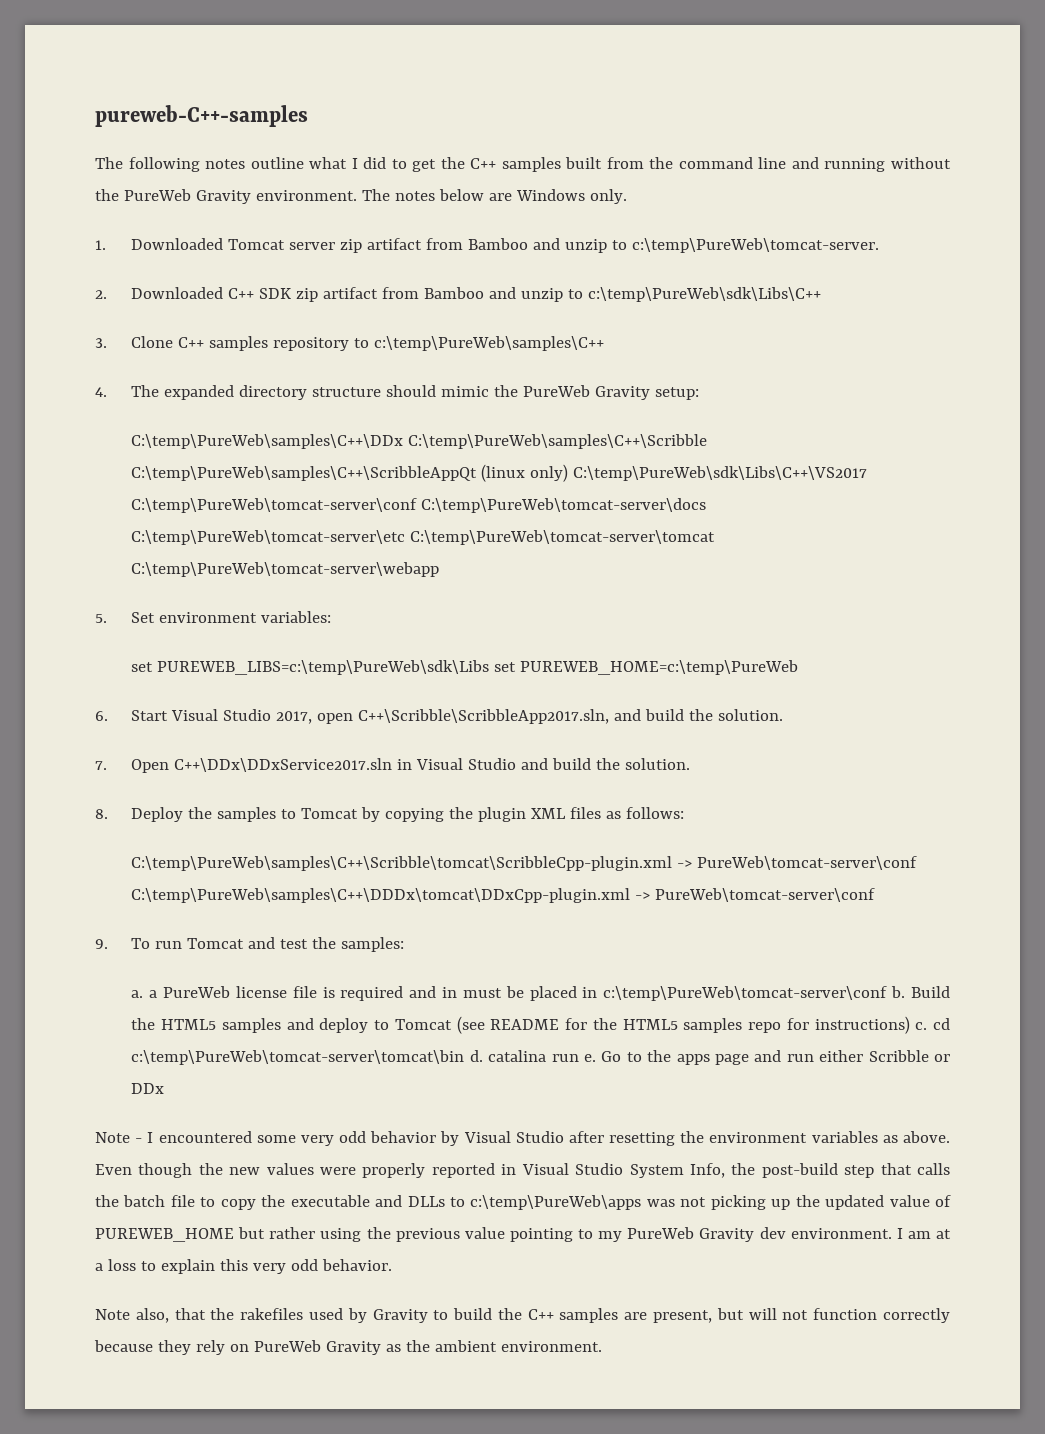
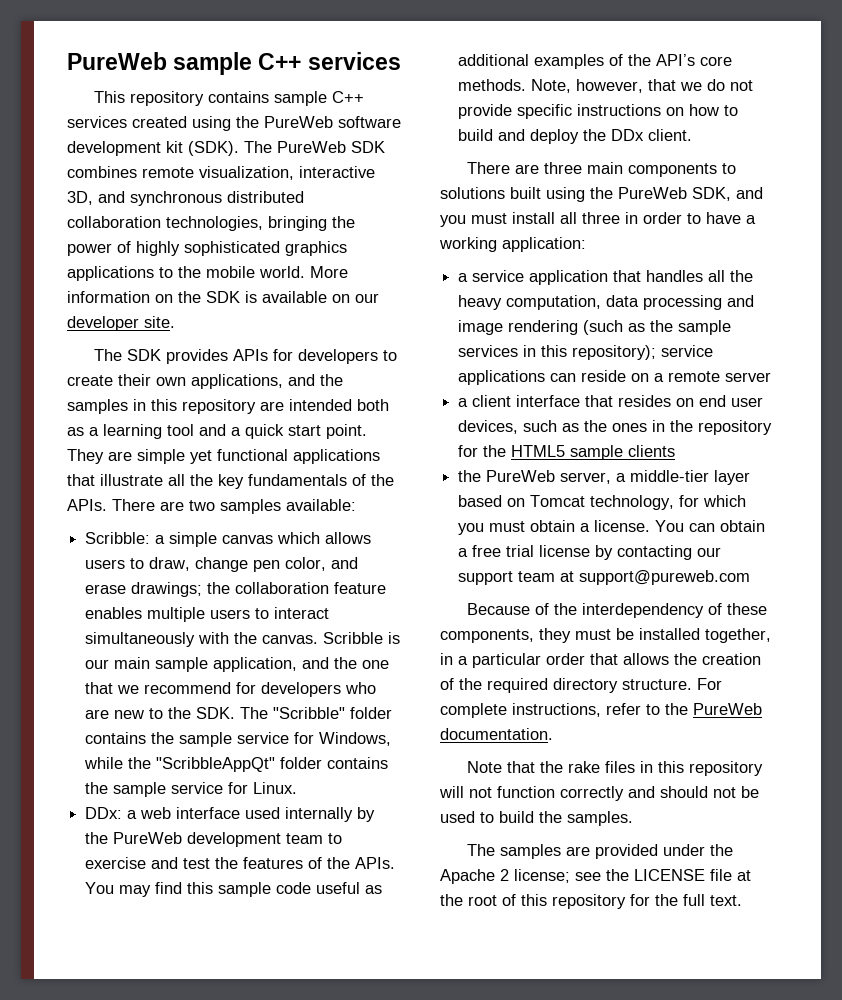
- pureweb-C++-samples
- The following notes outline what I did to get the C++ samples built from the command line and running without the PureWeb Gravity environment. The notes below are Windows only.
- 1. Downloaded Tomcat server zip artifact from Bamboo and unzip to c:\temp\PureWeb\tomcat-server.
- 2. Downloaded C++ SDK zip artifact from Bamboo and unzip to c:\temp\PureWeb\sdk\Libs\C++
- 3. Clone C++ samples repository to c:\temp\PureWeb\samples\C++
- 4. The expanded directory structure should mimic the PureWeb Gravity setup:
- C:\temp\PureWeb\samples\C++\DDx C:\temp\PureWeb\samples\C++\Scribble C:\temp\PureWeb\samples\C++\ScribbleAppQt (linux only) C:\temp\PureWeb\sdk\Libs\C++\VS2017 C:\temp\PureWeb\tomcat-server\conf C:\temp\PureWeb\tomcat-server\docs C:\temp\PureWeb\tomcat-server\etc C:\temp\PureWeb\tomcat-server\tomcat C:\temp\PureWeb\tomcat-server\webapp
- 5. Set environment variables:
- set PUREWEB_LIBS=c:\temp\PureWeb\sdk\Libs set PUREWEB_HOME=c:\temp\PureWeb
- 6. Start Visual Studio 2017, open C++\Scribble\ScribbleApp2017.sln, and build the solution.
- 7. Open C++\DDx\DDxService2017.sln in Visual Studio and build the solution.
- 8. Deploy the samples to Tomcat by copying the plugin XML files as follows:
- C:\temp\PureWeb\samples\C++\Scribble\tomcat\ScribbleCpp-plugin.xml -> PureWeb\tomcat-server\conf C:\temp\PureWeb\samples\C++\DDDx\tomcat\DDxCpp-plugin.xml -> PureWeb\tomcat-server\conf
- 9. To run Tomcat and test the samples:
- a. a PureWeb license file is required and in must be placed in c:\temp\PureWeb\tomcat-server\conf b. Build the HTML5 samples and deploy to Tomcat (see README for the HTML5 samples repo for instructions) c. cd c:\temp\PureWeb\tomcat-server\tomcat\bin d. catalina run e. Go to the apps page and run either Scribble or DDx
- Note - I encountered some very odd behavior by Visual Studio after resetting the environment variables as above. Even though the new values were properly reported in Visual Studio System Info, the post-build step that calls the batch file to copy the executable and DLLs to c:\temp\PureWeb\apps was not picking up the updated value of PUREWEB_HOME but rather using the previous value pointing to my PureWeb Gravity dev environment. I am at a loss to explain this very odd behavior.
- Note also, that the rakefiles used by Gravity to build the C++ samples are present, but will not function correctly because they rely on PureWeb Gravity as the ambient environment.
+ PureWeb sample C++ services
+ This repository contains sample C++ services created using the PureWeb software development kit (SDK). The PureWeb SDK combines remote visualization, interactive 3D, and synchronous distributed collaboration technologies, bringing the power of highly sophisticated graphics applications to the mobile world. More information on the SDK is available on our developer site.
+ The SDK provides APIs for developers to create their own applications, and the samples in this repository are intended both as a learning tool and a quick start point. They are simple yet functional applications that illustrate all the key fundamentals of the APIs. There are two samples available:
+ Scribble: a simple canvas which allows users to draw, change pen color, and erase drawings; the collaboration feature enables multiple users to interact simultaneously with the canvas. Scribble is our main sample application, and the one that we recommend for developers who are new to the SDK. The "Scribble" folder contains the sample service for Windows, while the "ScribbleAppQt" folder contains the sample service for Linux.
+ DDx: a web interface used internally by the PureWeb development team to exercise and test the features of the APIs. You may find this sample code useful as additional examples of the API’s core methods. Note, however, that we do not provide specific instructions on how to build and deploy the DDx client.
+ There are three main components to solutions built using the PureWeb SDK, and you must install all three in order to have a working application:
+ a service application that handles all the heavy computation, data processing and image rendering (such as the sample services in this repository); service applications can reside on a remote server
+ a client interface that resides on end user devices, such as the ones in the repository for the HTML5 sample clients
+ the PureWeb server, a middle-tier layer based on Tomcat technology, for which you must obtain a license. You can obtain a free trial license by contacting our support team at support@pureweb.com
+ Because of the interdependency of these components, they must be installed together, in a particular order that allows the creation of the required directory structure. For complete instructions, refer to the PureWeb documentation.
+ Note that the rake files in this repository will not function correctly and should not be used to build the samples.
+ The samples are provided under the Apache 2 license; see the LICENSE file at the root of this repository for the full text.

